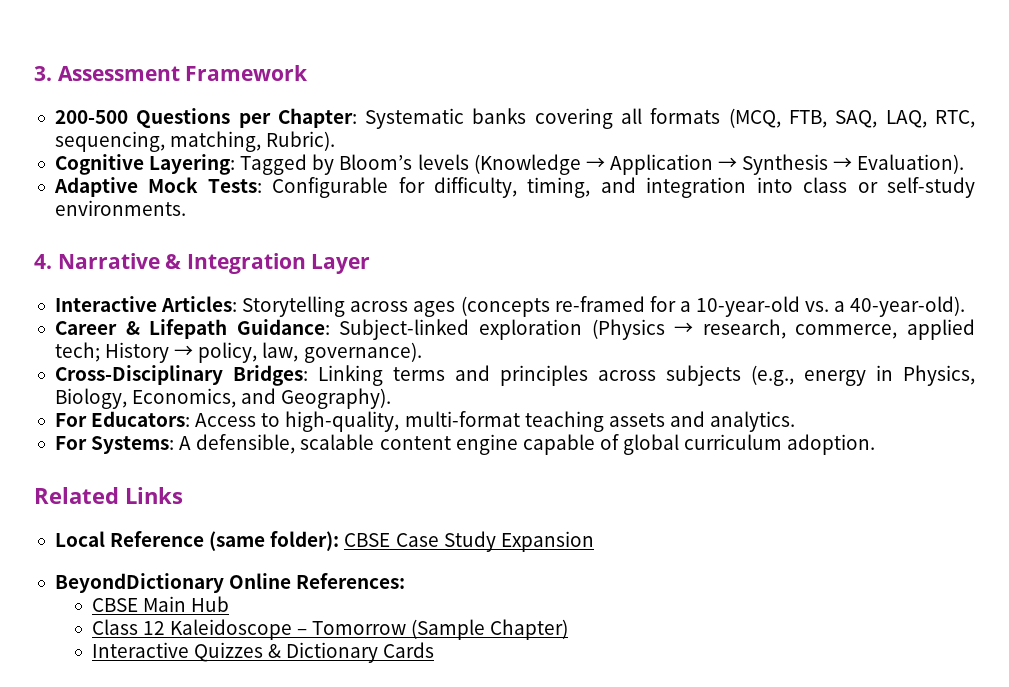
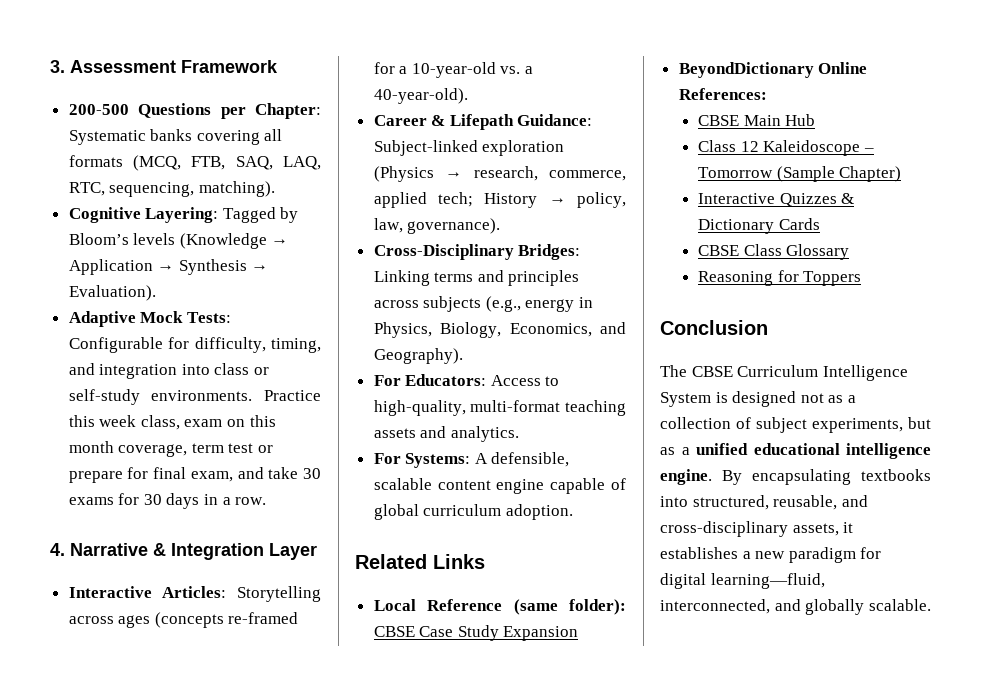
- 200-500 Questions per Chapter: Systematic banks covering all formats (MCQ, FTB, SAQ, LAQ, RTC, sequencing, matching, Rubric).
+ 200-500 Questions per Chapter: Systematic banks covering all formats (MCQ, FTB, SAQ, LAQ, RTC, sequencing, matching).
+ Practice this week class, exam on this month coverage, term test or prepare for final exam, and take 30 exams for 30 days in a row.
+ CBSE Class Glossary
+ Reasoning for Toppers
+ Conclusion
+ The CBSE Curriculum Intelligence System is designed not as a collection of subject experiments, but as a unified educational intelligence engine. By encapsulating textbooks into structured, reusable, and cross-disciplinary assets, it establishes a new paradigm for digital learning—fluid, interconnected, and globally scalable.

